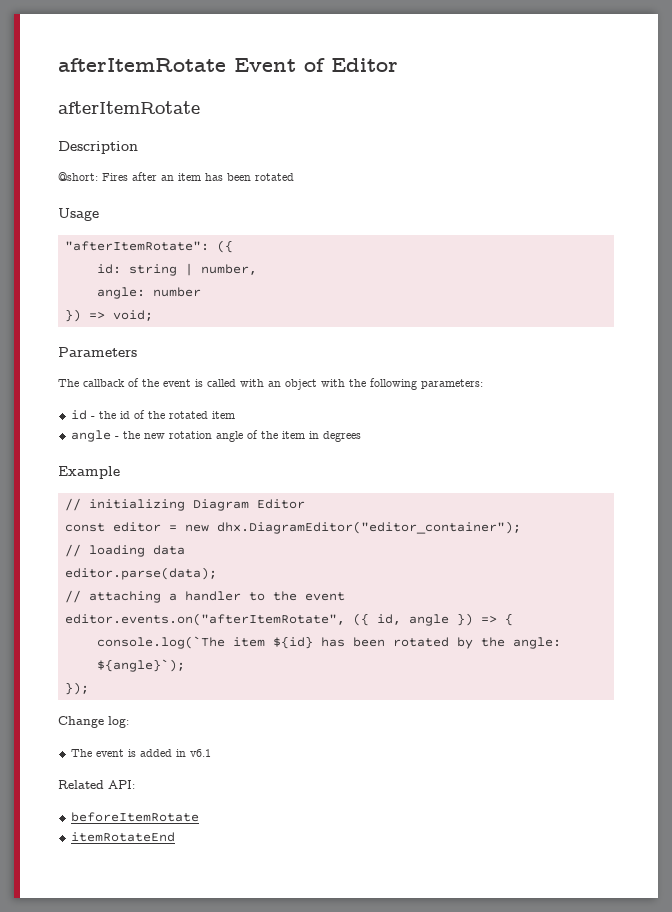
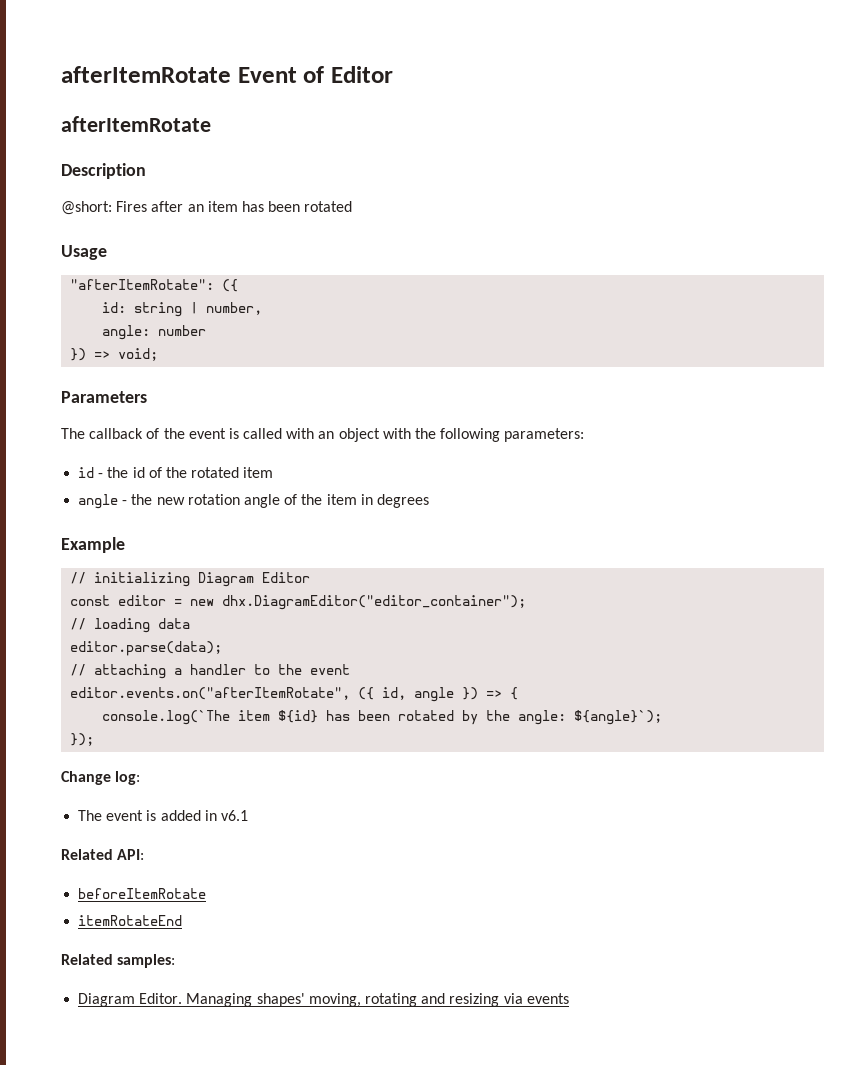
+ Related samples:
+ Diagram Editor. Managing shapes' moving, rotating and resizing via events

